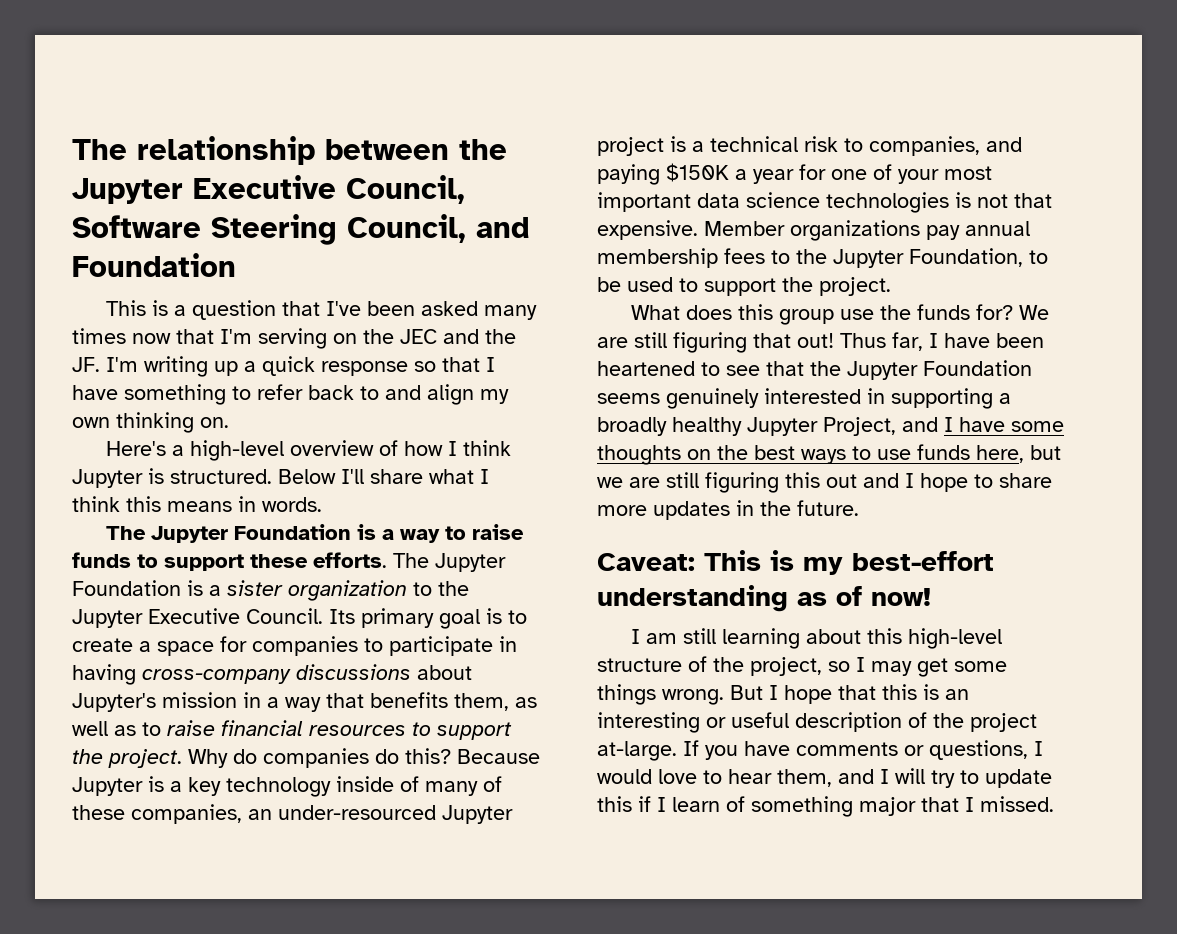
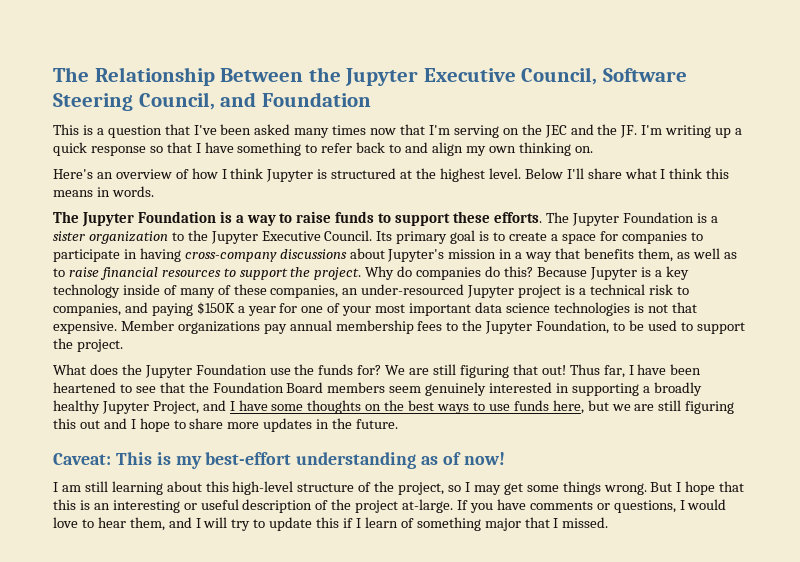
- The relationship between the Jupyter Executive Council, Software Steering Council, and Foundation
+ The Relationship Between the Jupyter Executive Council, Software Steering Council, and Foundation
- Here's a high-level overview of how I think Jupyter is structured.
+ Here's an overview of how I think Jupyter is structured at the highest level.
- What does this group use the funds for?
+ What does the Jupyter Foundation use the funds for?
- Thus far, I have been heartened to see that the Jupyter Foundation seems genuinely interested in supporting a broadly healthy Jupyter Project, and I have some thoughts on the best ways to use funds here, but we are still figuring this out and I hope to share more updates in the future.
+ Thus far, I have been heartened to see that the Foundation Board members seem genuinely interested in supporting a broadly healthy Jupyter Project, and I have some thoughts on the best ways to use funds here, but we are still figuring this out and I hope to share more updates in the future.

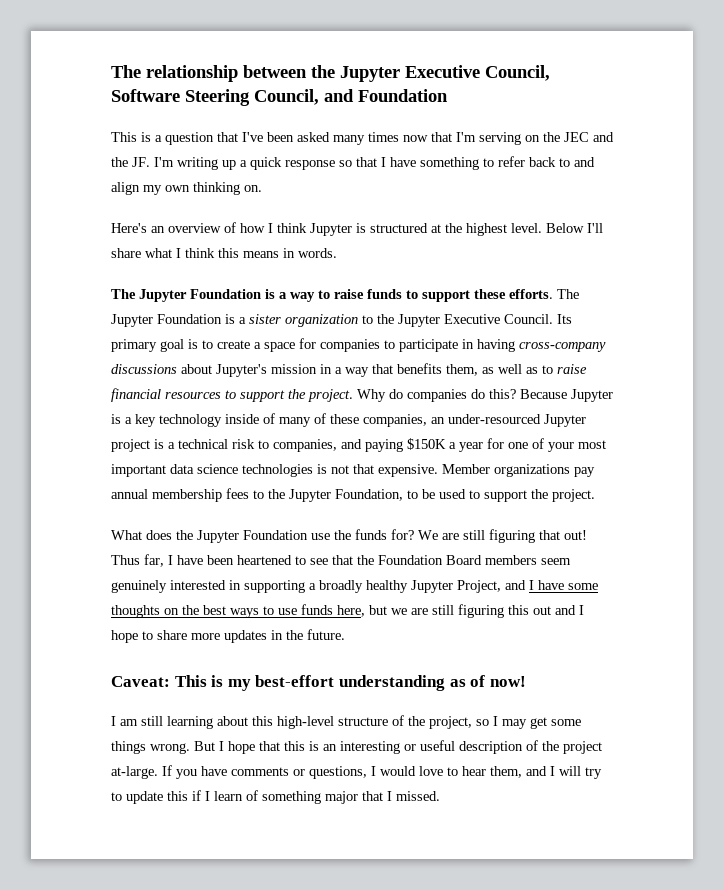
- The Relationship Between the Jupyter Executive Council, Software Steering Council, and Foundation
+ The relationship between the Jupyter Executive Council, Software Steering Council, and Foundation

